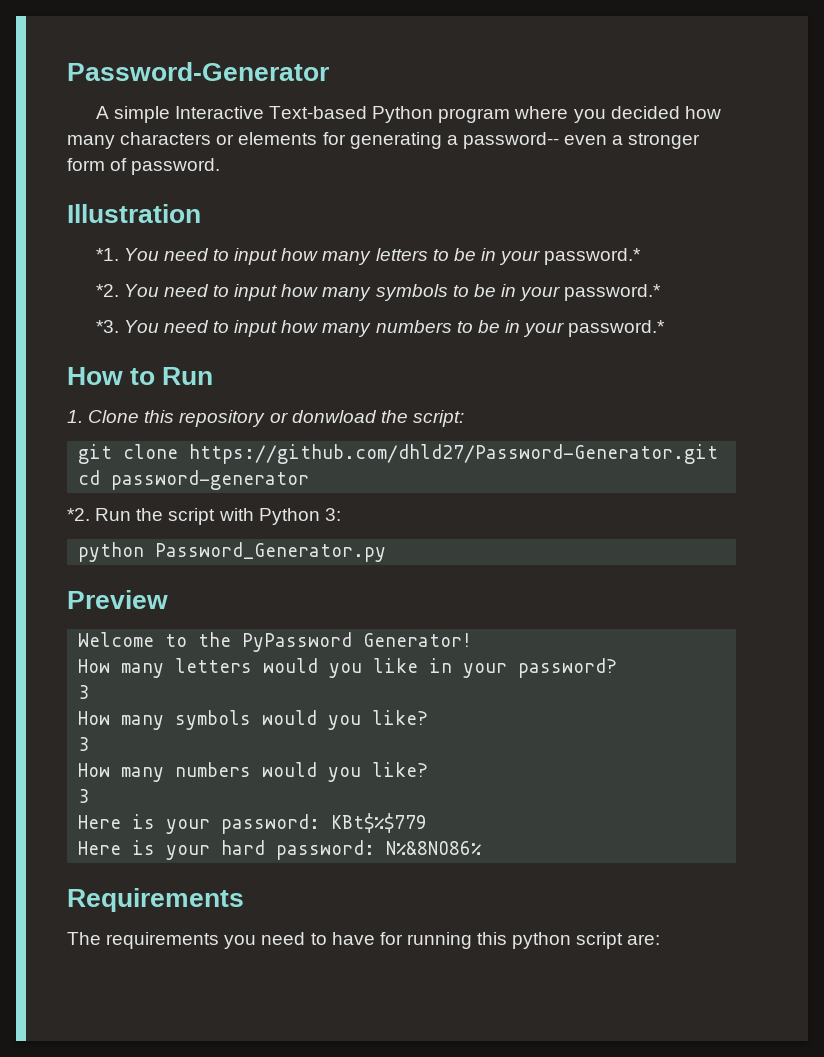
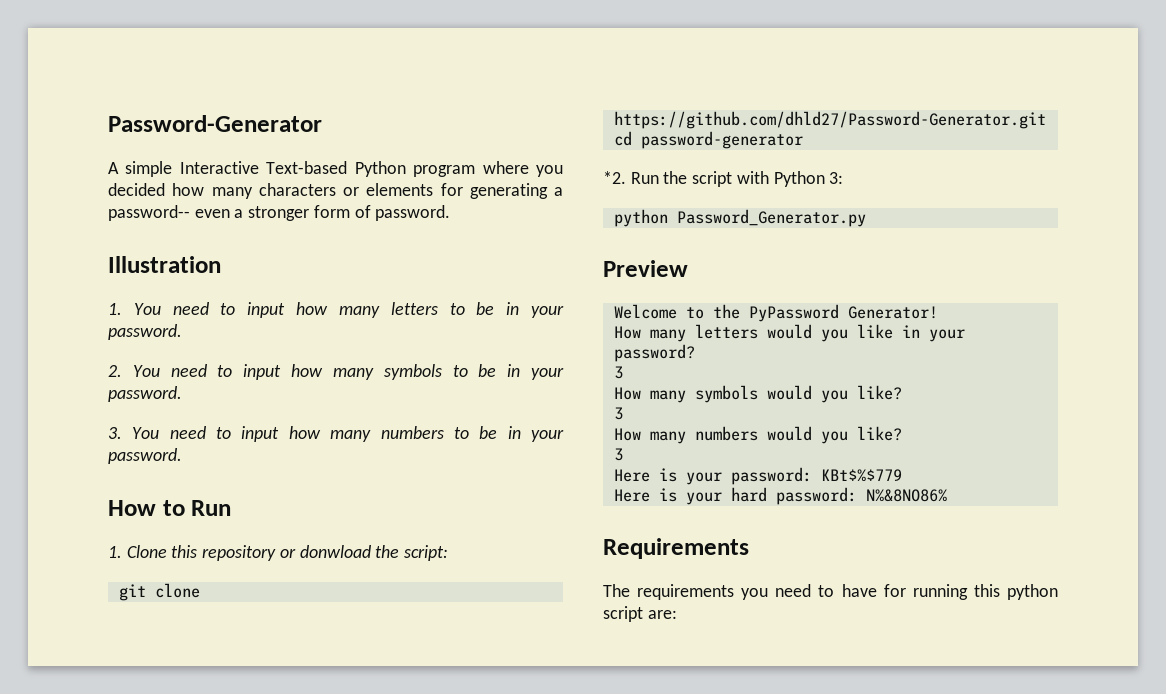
- *1. You need to input how many letters to be in your password.*
- *2. You need to input how many symbols to be in your password.*
- *3. You need to input how many numbers to be in your password.*
+ 1. You need to input how many letters to be in your password.
+ 2. You need to input how many symbols to be in your password.
+ 3. You need to input how many numbers to be in your password.

